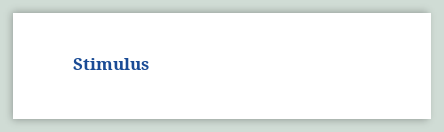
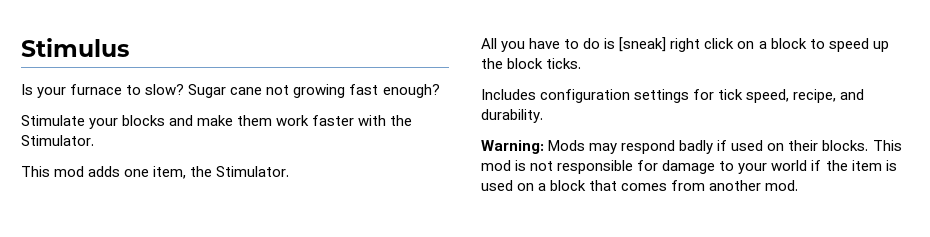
+ Is your furnace to slow? Sugar cane not growing fast enough?
+ Stimulate your blocks and make them work faster with the Stimulator.
+ This mod adds one item, the Stimulator.
+ All you have to do is [sneak] right click on a block to speed up the block ticks.
+ Includes configuration settings for tick speed, recipe, and durability.
+ Warning: Mods may respond badly if used on their blocks. This mod is not responsible for damage to your world if the item is used on a block that comes from another mod.

